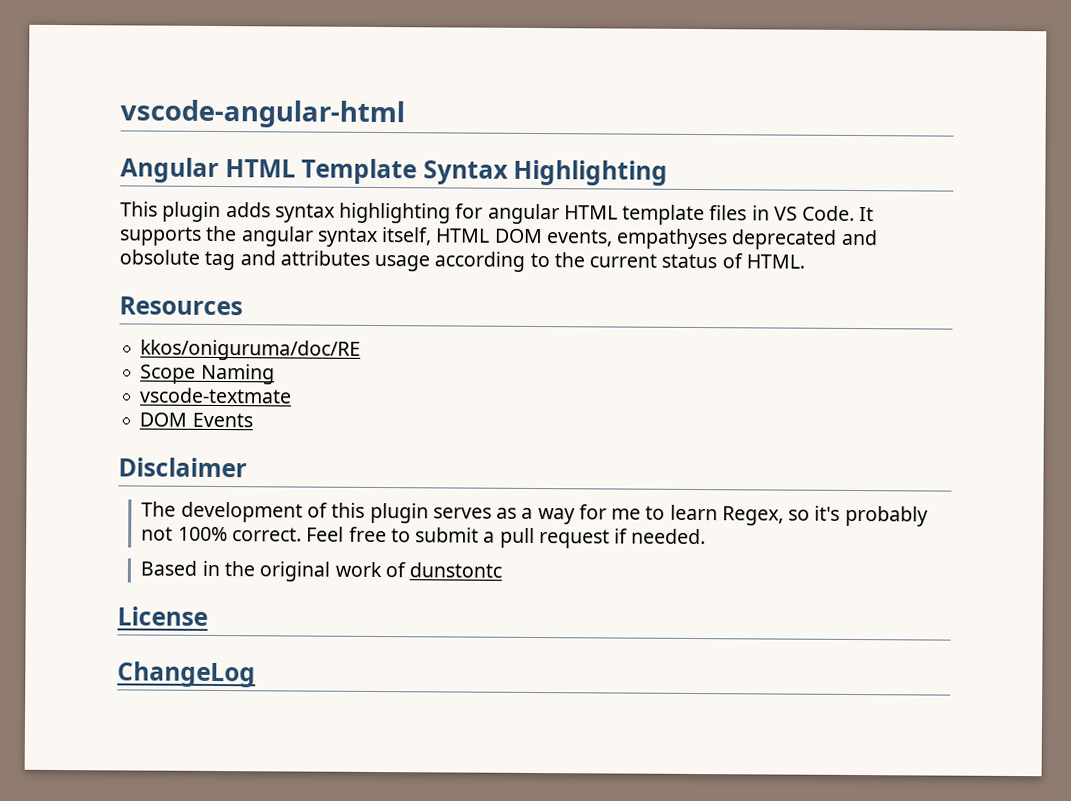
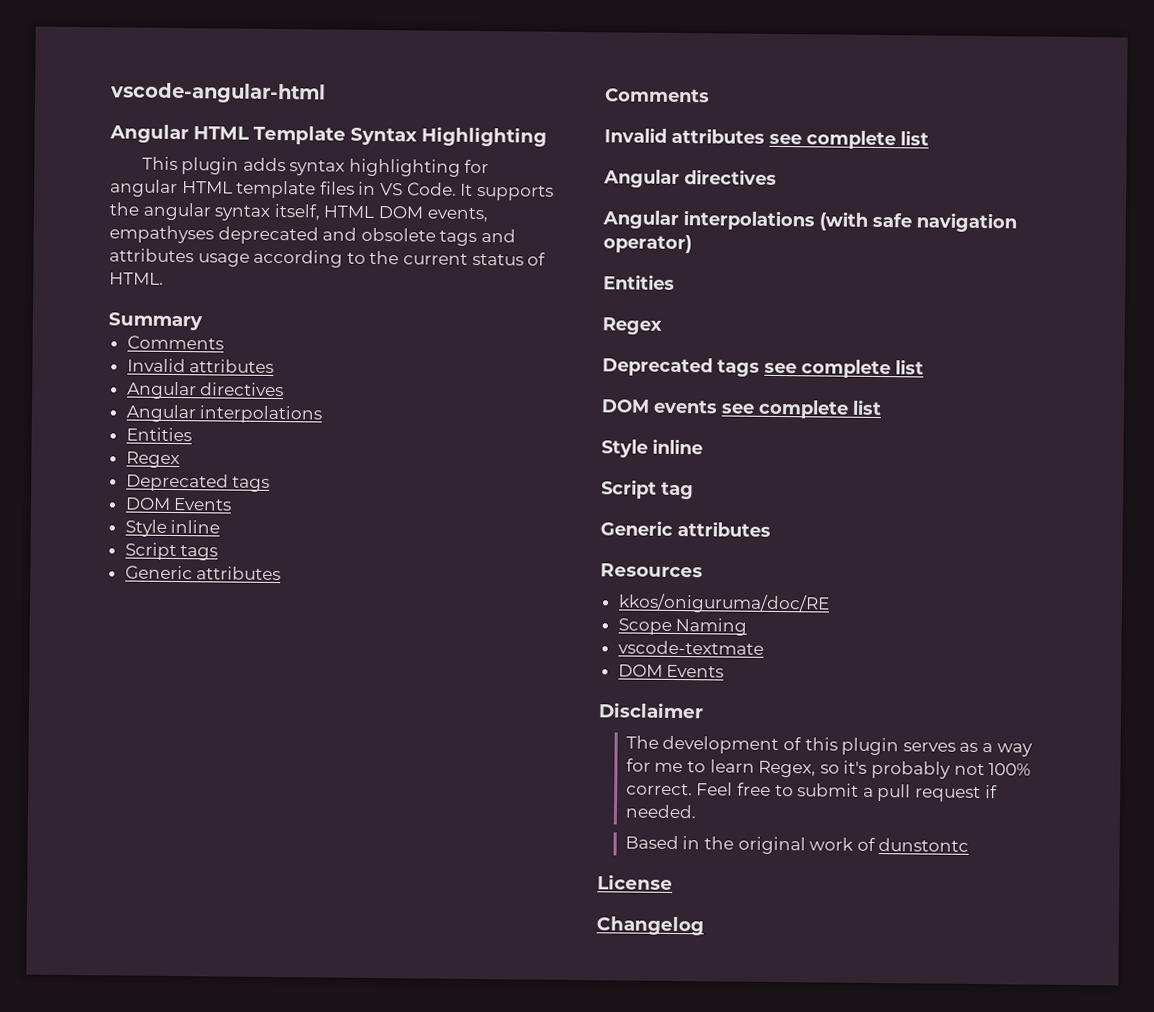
- It supports the angular syntax itself, HTML DOM events, empathyses deprecated and obsolute tag and attributes usage according to the current status of HTML.
+ It supports the angular syntax itself, HTML DOM events, empathyses deprecated and obsolete tags and attributes usage according to the current status of HTML.
+ Summary
+ Comments
+ Invalid attributes
+ Angular directives
+ Angular interpolations
+ Entities
+ Regex
+ Deprecated tags
+ DOM Events
+ Style inline
+ Script tags
+ Generic attributes
+ Comments
+ Invalid attributes see complete list
+ Angular directives
+ Angular interpolations (with safe navigation operator)
+ Entities
+ Regex
+ Deprecated tags see complete list
+ DOM events see complete list
+ Style inline
+ Script tag
+ Generic attributes
- ChangeLog
+ Changelog

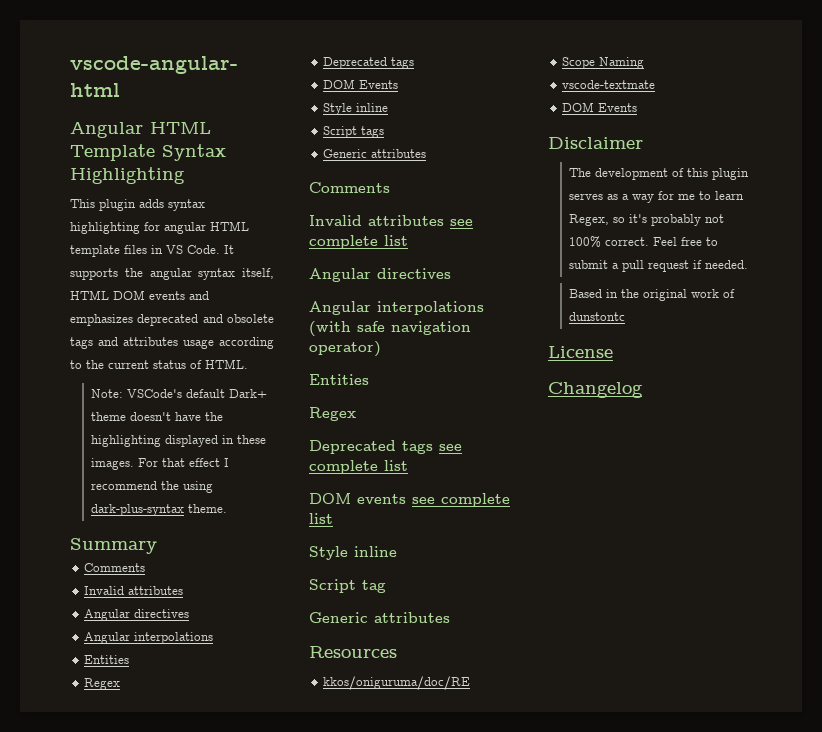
- It supports the angular syntax itself, HTML DOM events, empathyses deprecated and obsolete tags and attributes usage according to the current status of HTML.
+ It supports the angular syntax itself, HTML DOM events and emphasizes deprecated and obsolete tags and attributes usage according to the current status of HTML.
+ Note: VSCode's default Dark+ theme doesn't have the highlighting displayed in these images. For that effect I recommend the using dark-plus-syntax theme.

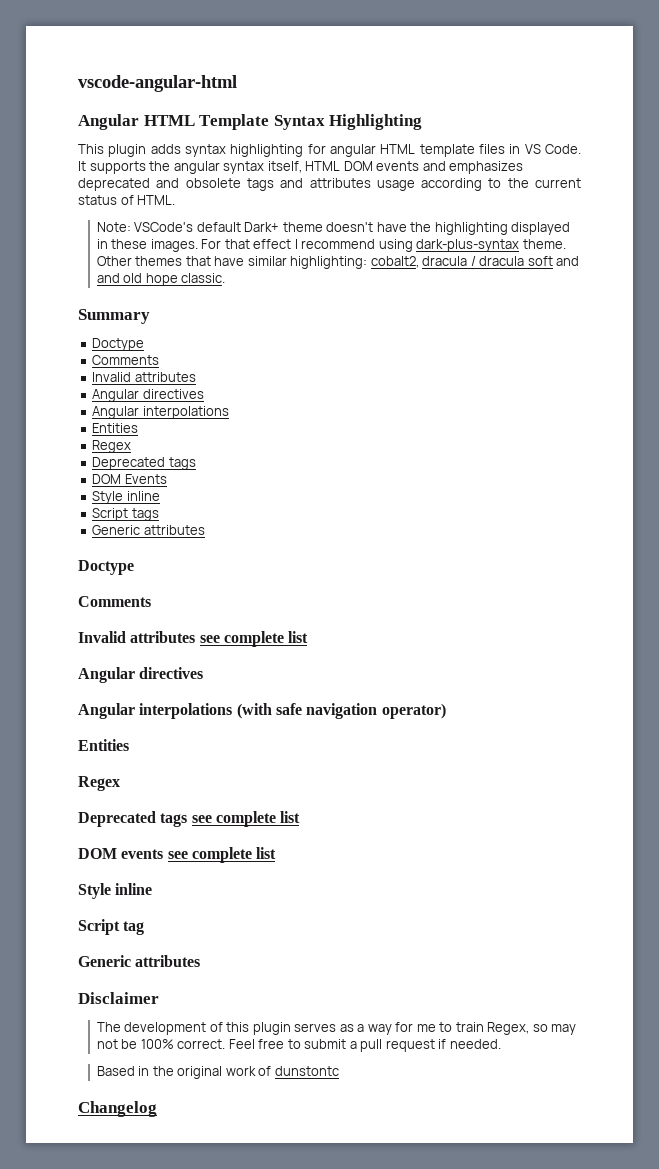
- For that effect I recommend the using dark-plus-syntax theme.
+ For that effect I recommend using dark-plus-syntax theme. Other themes that have similar highlighting: cobalt2, dracula / dracula soft and and old hope classic.
  Summary
+ Doctype
  Script tags
  Generic attributes
+ Doctype
- Resources
- kkos/oniguruma/doc/RE
- Scope Naming
- vscode-textmate
- DOM Events
- The development of this plugin serves as a way for me to learn Regex, so it's probably not 100% correct.
+ The development of this plugin serves as a way for me to train Regex, so may not be 100% correct.
- License

